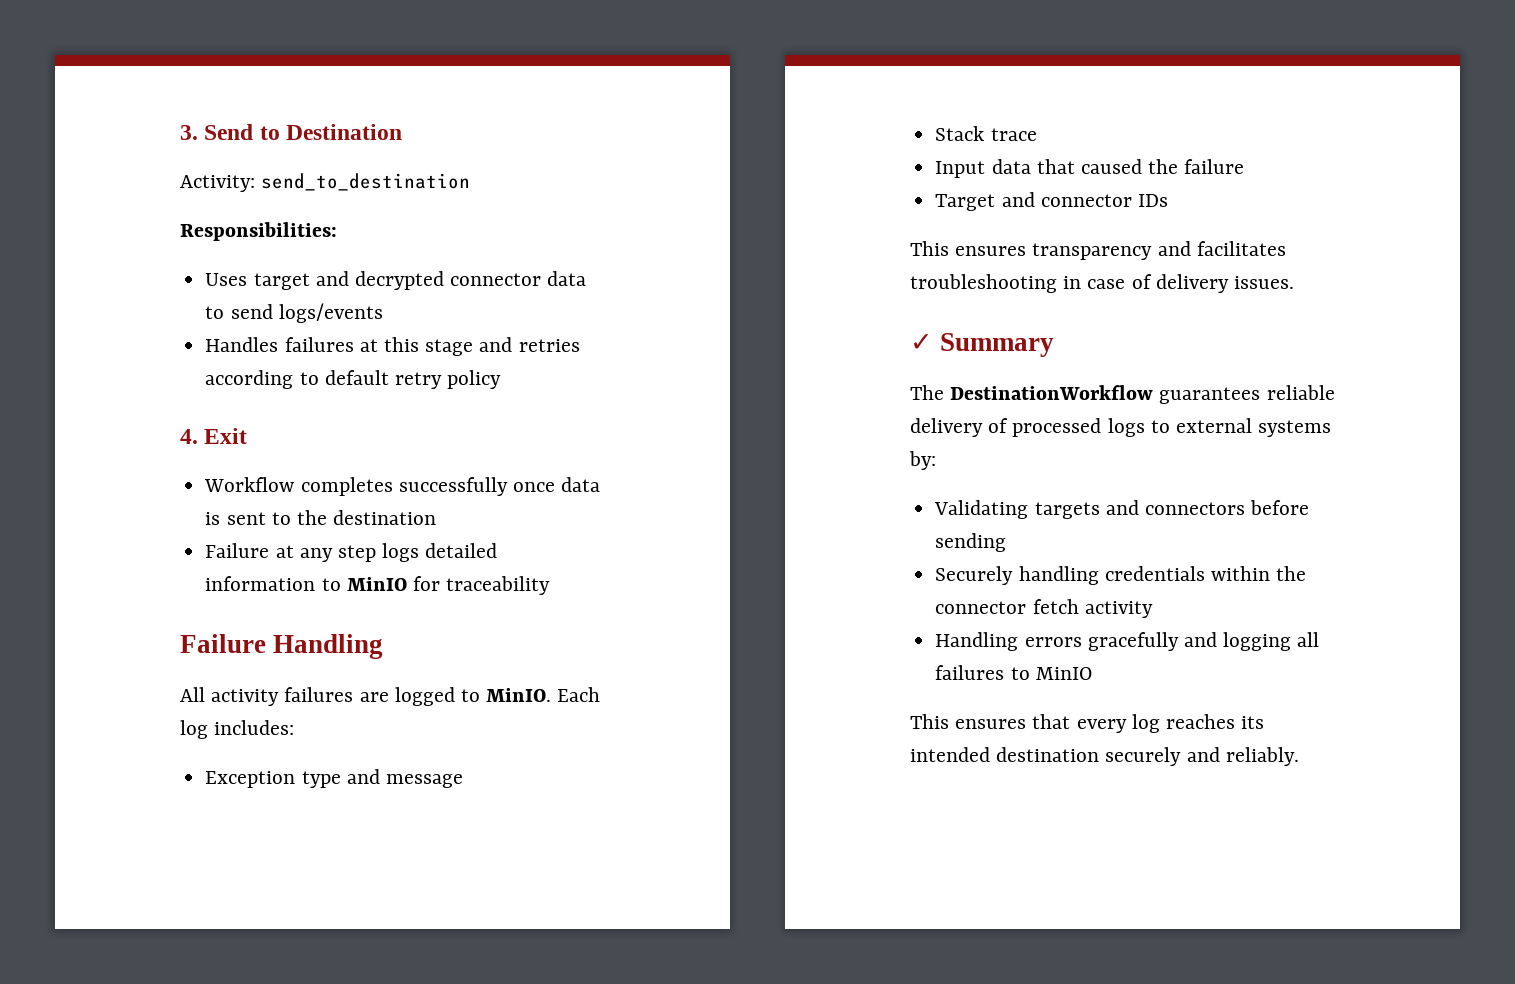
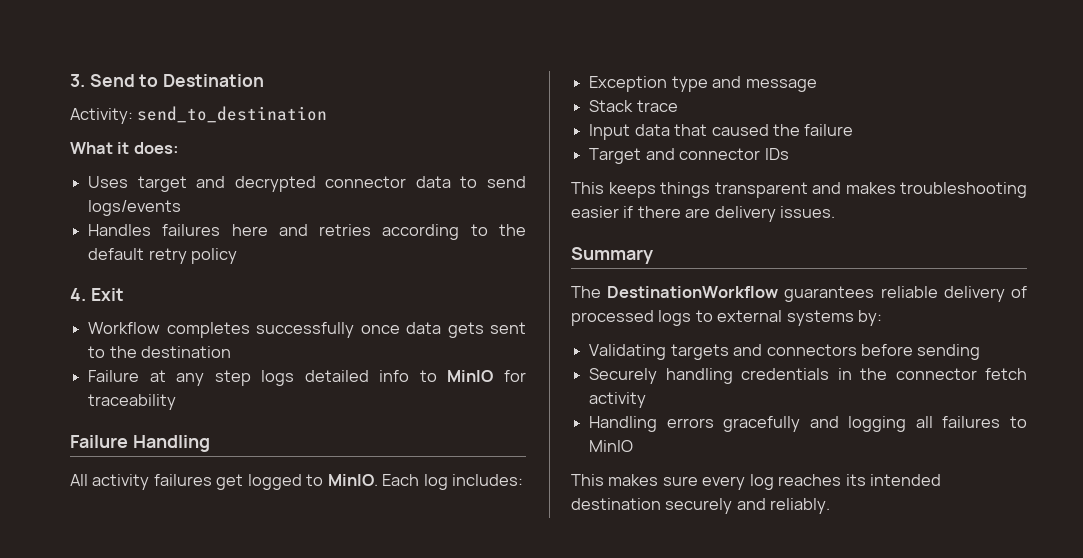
- Responsibilities:
+ What it does:
- Handles failures at this stage and retries according to default retry policy
+ Handles failures here and retries according to the default retry policy
- Workflow completes successfully once data is sent to the destination
+ Workflow completes successfully once data gets sent to the destination
- Failure at any step logs detailed information to MinIO for traceability
+ Failure at any step logs detailed info to MinIO for traceability
- All activity failures are logged to MinIO.
+ All activity failures get logged to MinIO.
- This ensures transparency and facilitates troubleshooting in case of delivery issues.
+ This keeps things transparent and makes troubleshooting easier if there are delivery issues.
- ✓ Summary
+ Summary
- Securely handling credentials within the connector fetch activity
+ Securely handling credentials in the connector fetch activity
- This ensures that every log reaches its intended destination securely and reliably.
+ This makes sure every log reaches its intended destination securely and reliably.

